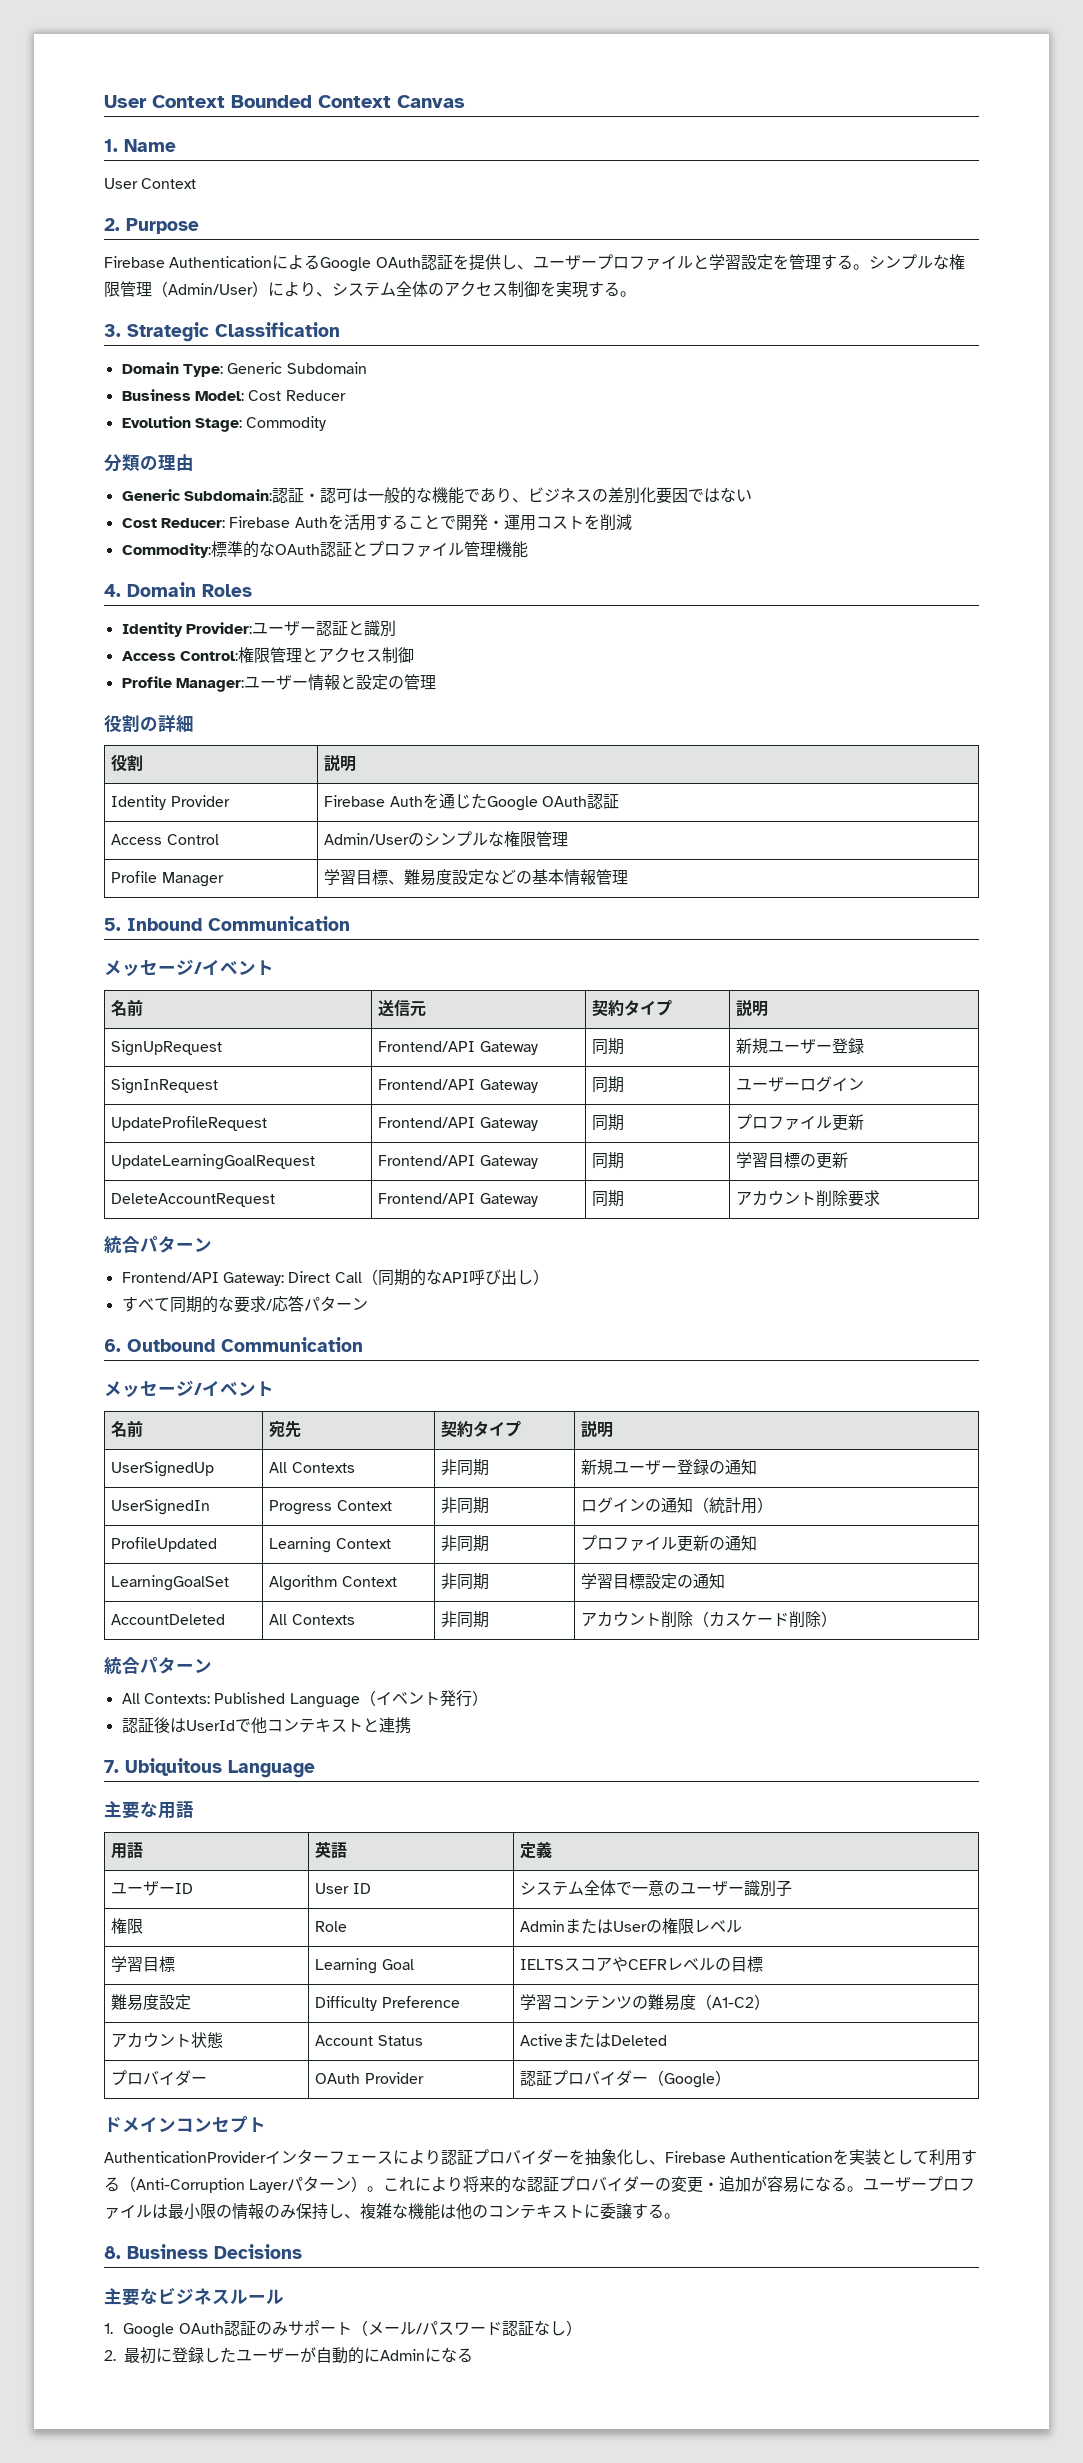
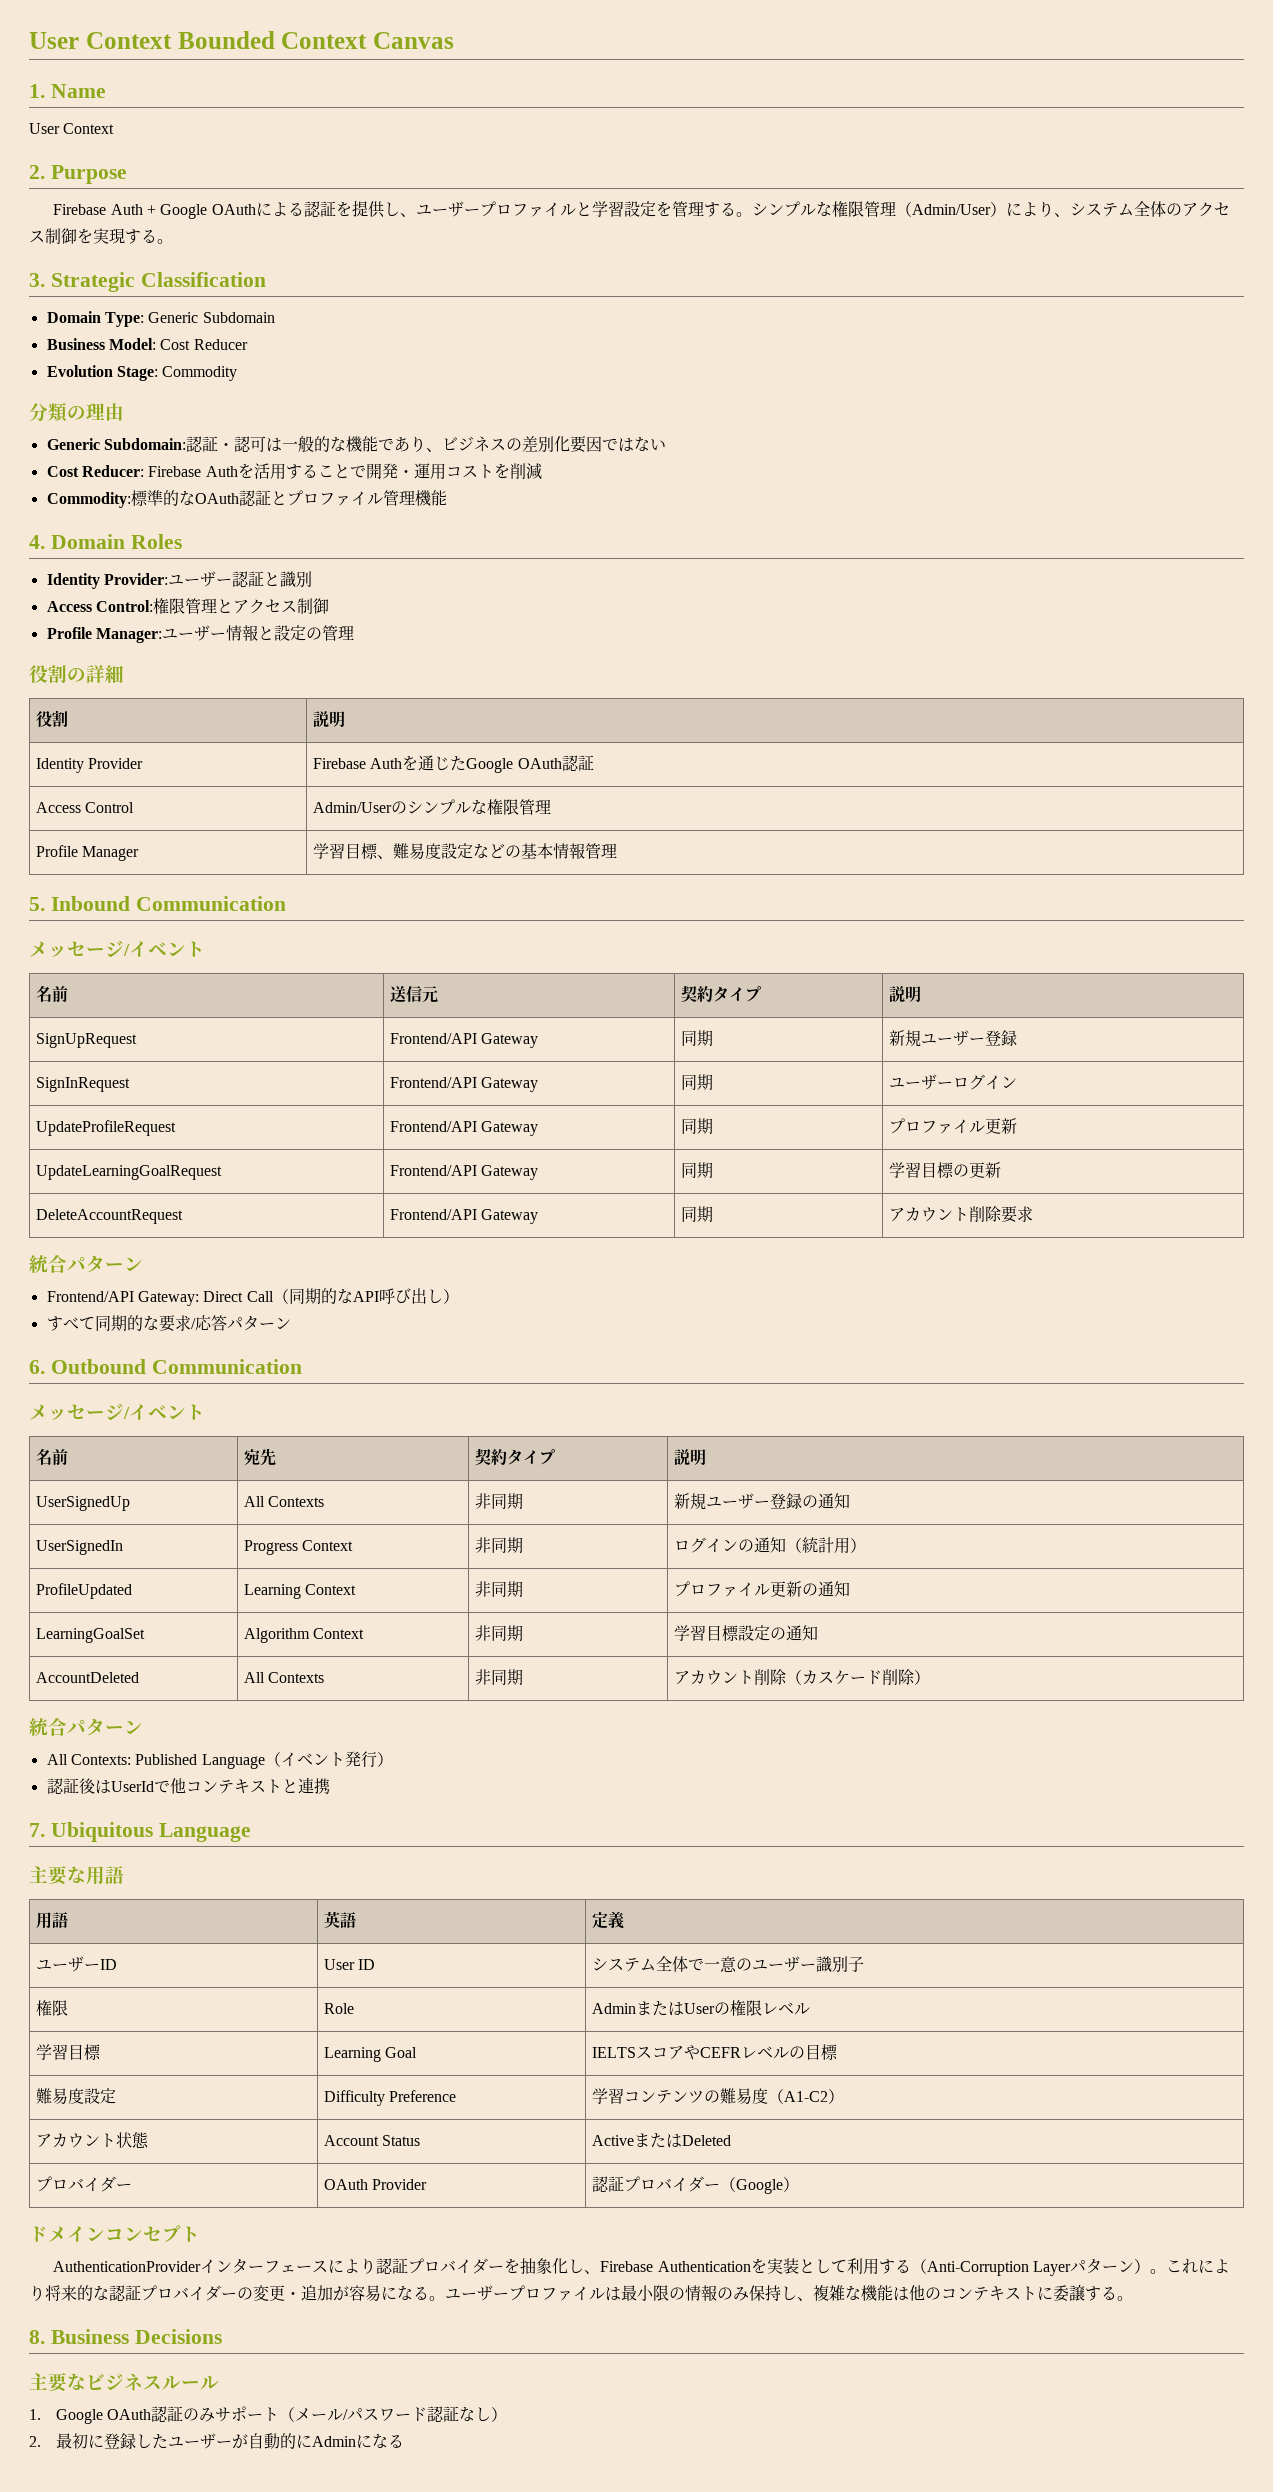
- Firebase AuthenticationによるGoogle OAuth認証を提供し、ユーザープロファイルと学習設定を管理する。
+ Firebase Auth + Google OAuthによる認証を提供し、ユーザープロファイルと学習設定を管理する。

